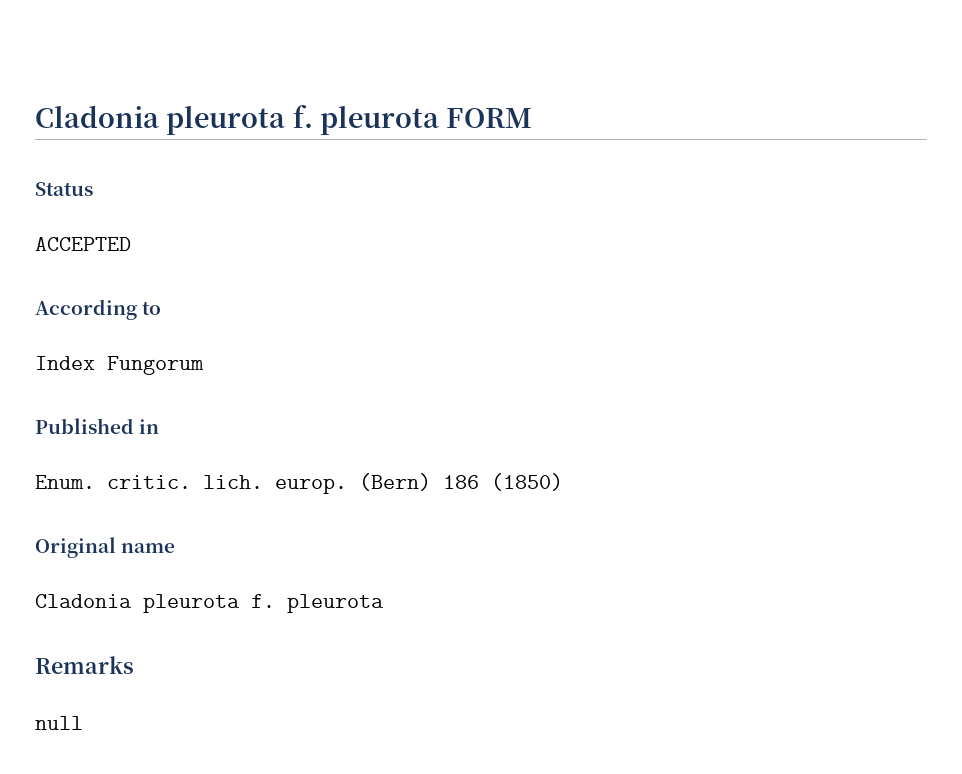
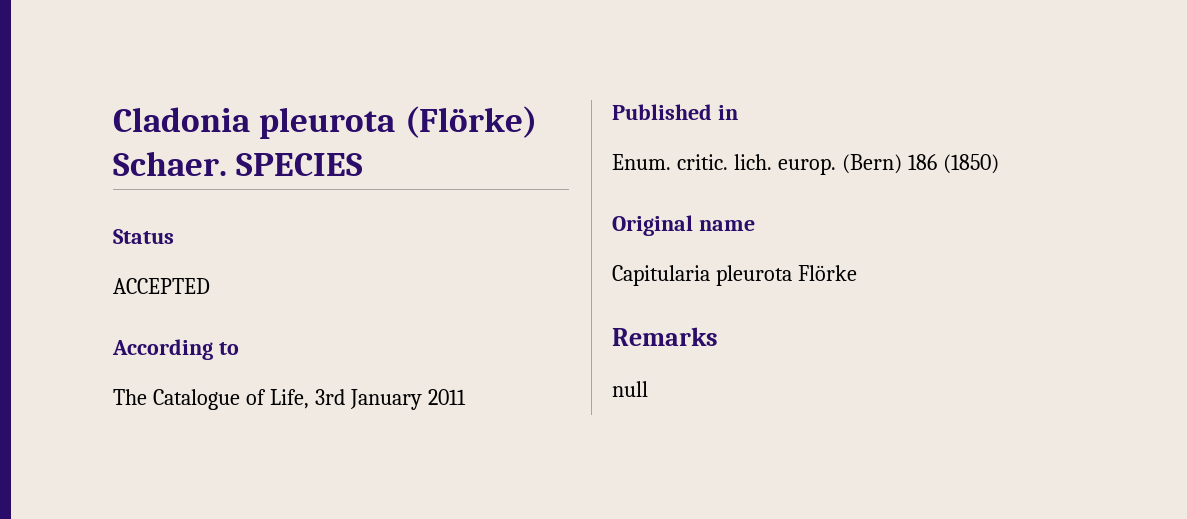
- Cladonia pleurota f. pleurota FORM
+ Cladonia pleurota (Flörke) Schaer. SPECIES
- Index Fungorum
+ The Catalogue of Life, 3rd January 2011
  Original name
- Cladonia pleurota f. pleurota
+ Capitularia pleurota Flörke

